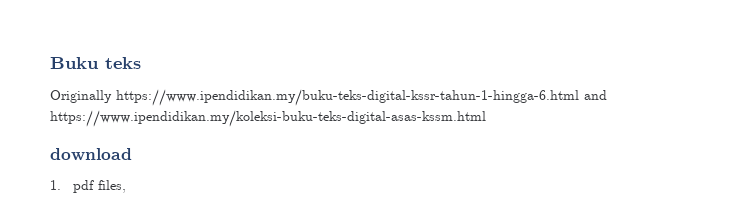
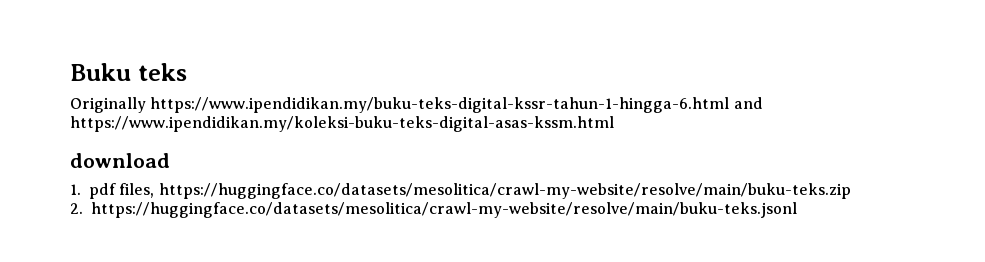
- 1. pdf files,
+ 1. pdf files, https://huggingface.co/datasets/mesolitica/crawl-my-website/resolve/main/buku-teks.zip
+ 2. https://huggingface.co/datasets/mesolitica/crawl-my-website/resolve/main/buku-teks.jsonl

